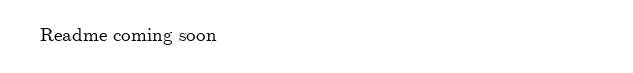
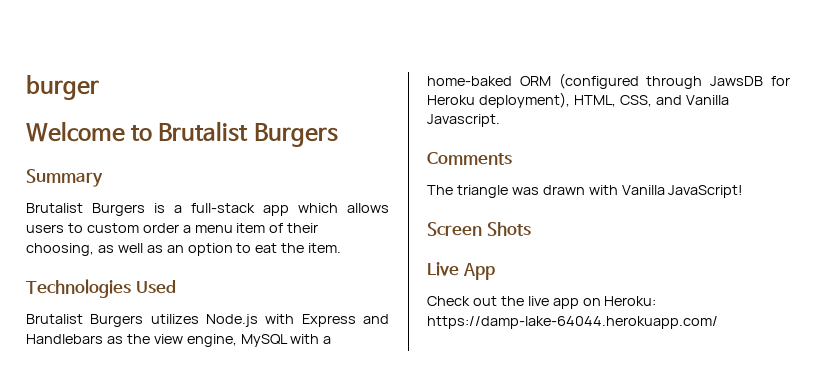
- Readme coming soon
+ burger
+ Welcome to Brutalist Burgers
+ Summary
+ Brutalist Burgers is a full-stack app which allows users to custom order a menu item of their choosing, as well as an option to eat the item.
+ Technologies Used
+ Brutalist Burgers utilizes Node.js with Express and Handlebars as the view engine, MySQL with a home-baked ORM (configured through JawsDB for Heroku deployment), HTML, CSS, and Vanilla Javascript.
+ Comments
+ The triangle was drawn with Vanilla JavaScript!
+ Screen Shots
+ Live App
+ Check out the live app on Heroku: https://damp-lake-64044.herokuapp.com/

